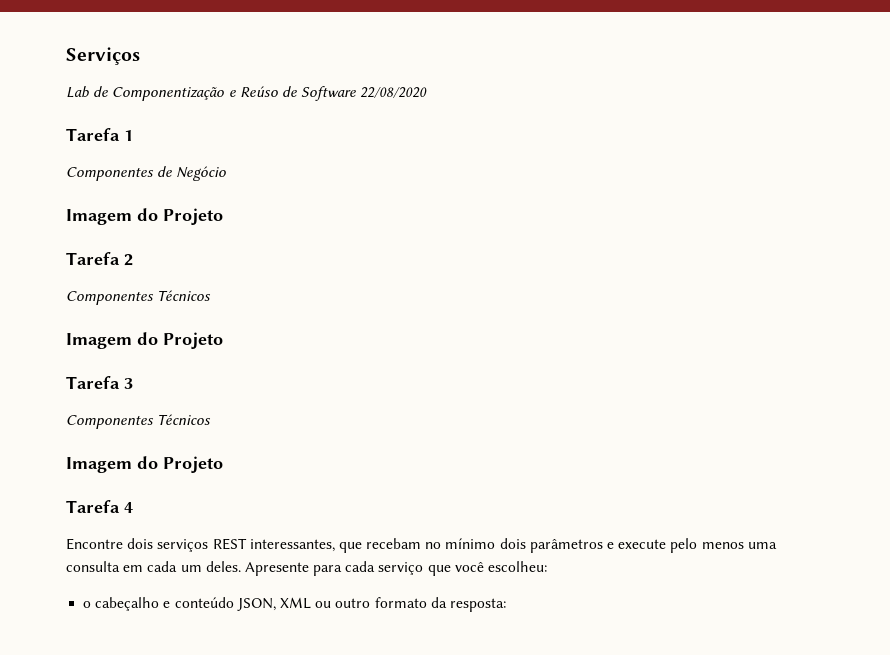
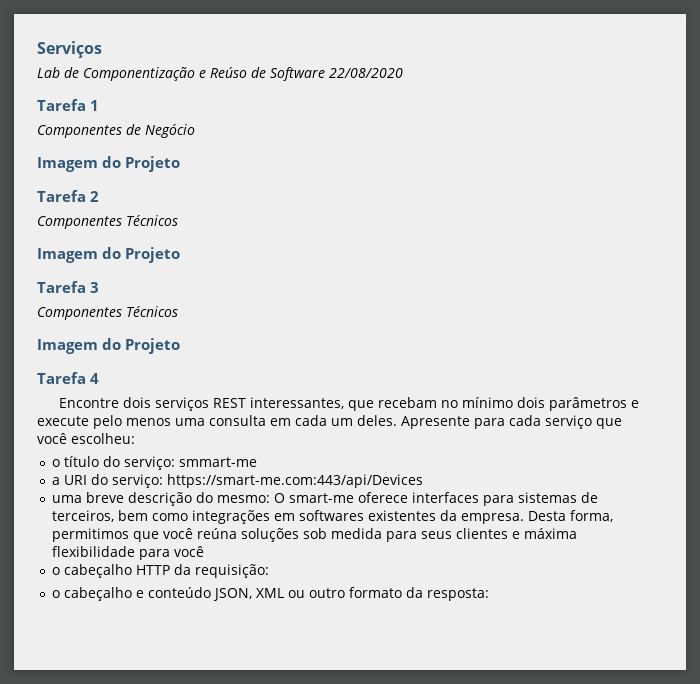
+ o título do serviço: smmart-me
+ a URI do serviço: https://smart-me.com:443/api/Devices
+ uma breve descrição do mesmo: O smart-me oferece interfaces para sistemas de terceiros, bem como integrações em softwares existentes da empresa. Desta forma, permitimos que você reúna soluções sob medida para seus clientes e máxima flexibilidade para você
+ o cabeçalho HTTP da requisição:

